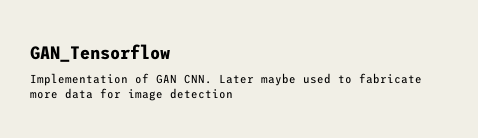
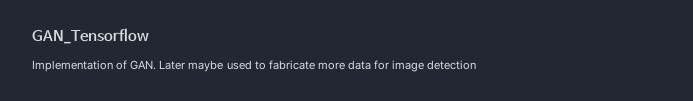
- Implementation of GAN CNN. Later maybe used to fabricate more data for image detection
+ Implementation of GAN. Later maybe used to fabricate more data for image detection

